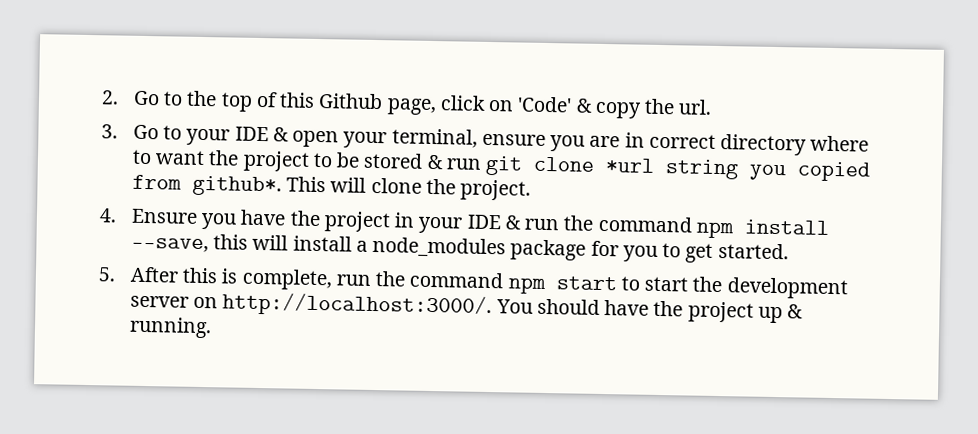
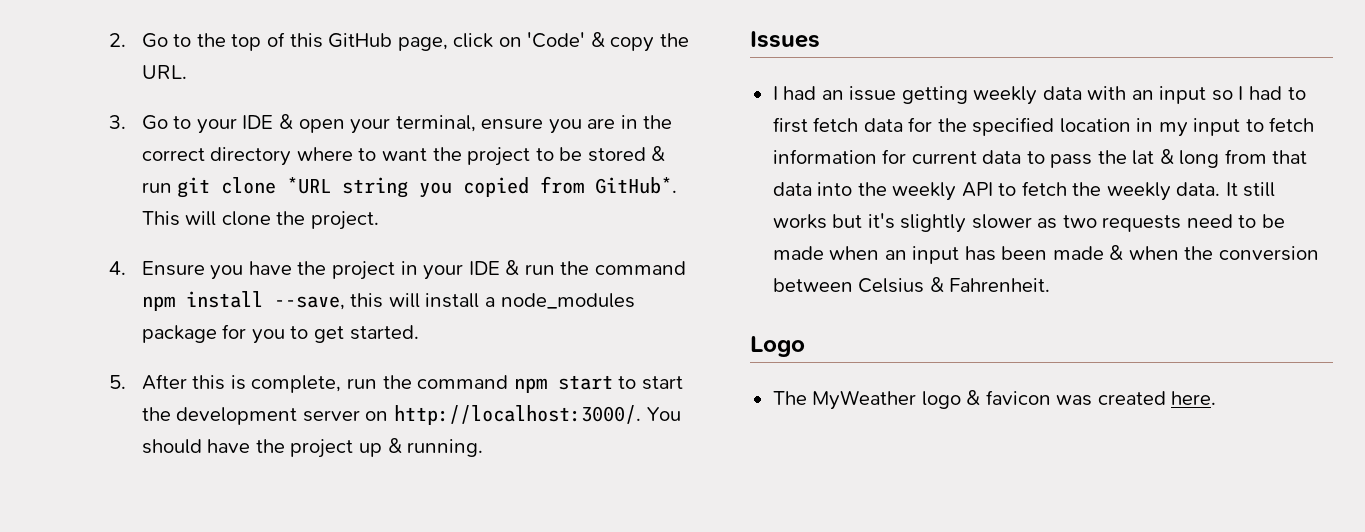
- 2. Go to the top of this Github page, click on 'Code' & copy the url.
+ 2. Go to the top of this GitHub page, click on 'Code' & copy the URL.
- 3. Go to your IDE & open your terminal, ensure you are in correct directory where to want the project to be stored & run git clone *url string you copied from github*.
+ 3. Go to your IDE & open your terminal, ensure you are in the correct directory where to want the project to be stored & run git clone *URL string you copied from GitHub*.
+ Issues
+ I had an issue getting weekly data with an input so I had to first fetch data for the specified location in my input to fetch information for current data to pass the lat & long from that data into the weekly API to fetch the weekly data. It still works but it's slightly slower as two requests need to be made when an input has been made & when the conversion between Celsius & Fahrenheit.
+ Logo
+ The MyWeather logo & favicon was created here.

